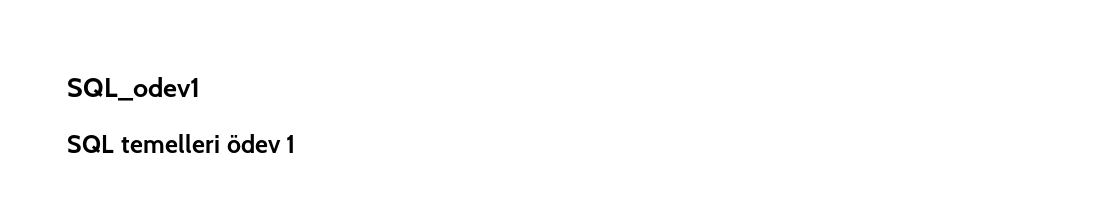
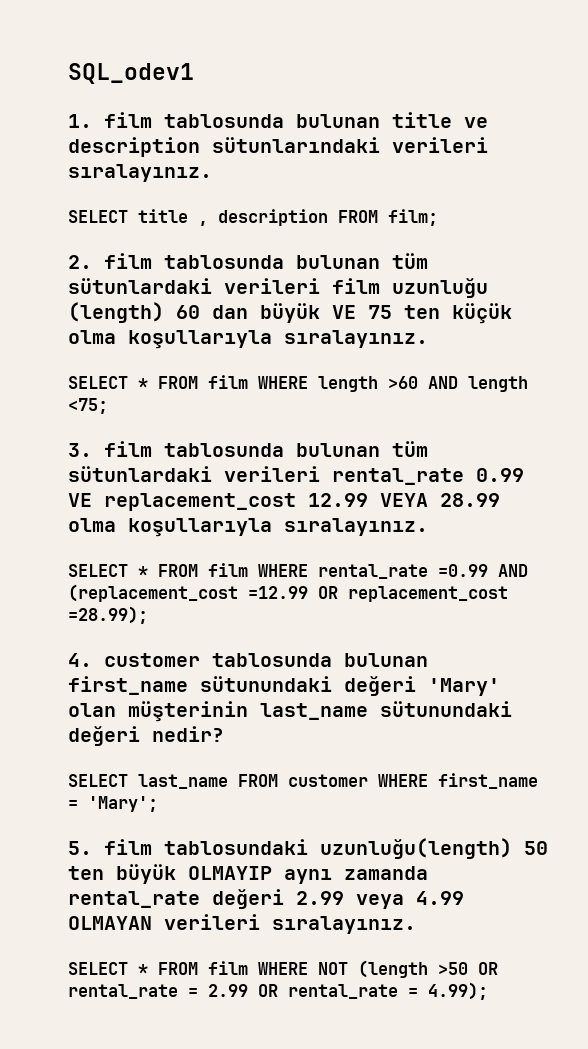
- SQL temelleri ödev 1
+ 1. film tablosunda bulunan title ve description sütunlarındaki verileri sıralayınız.
+ SELECT title , description FROM film;
+ 2. film tablosunda bulunan tüm sütunlardaki verileri film uzunluğu (length) 60 dan büyük VE 75 ten küçük olma koşullarıyla sıralayınız.
+ SELECT * FROM film WHERE length >60 AND length <75;
+ 3. film tablosunda bulunan tüm sütunlardaki verileri rental_rate 0.99 VE replacement_cost 12.99 VEYA 28.99 olma koşullarıyla sıralayınız.
+ SELECT * FROM film WHERE rental_rate =0.99 AND (replacement_cost =12.99 OR replacement_cost =28.99);
+ 4. customer tablosunda bulunan first_name sütunundaki değeri 'Mary' olan müşterinin last_name sütunundaki değeri nedir?
+ SELECT last_name FROM customer WHERE first_name = 'Mary';
+ 5. film tablosundaki uzunluğu(length) 50 ten büyük OLMAYIP aynı zamanda rental_rate değeri 2.99 veya 4.99 OLMAYAN verileri sıralayınız.
+ SELECT * FROM film WHERE NOT (length >50 OR rental_rate = 2.99 OR rental_rate = 4.99);

